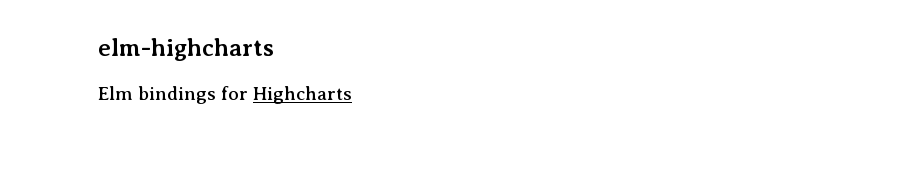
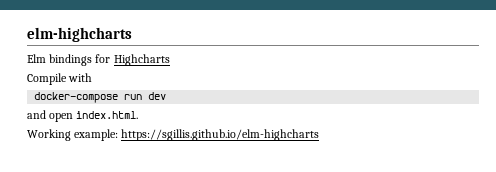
+ Compile with
+ docker-compose run dev
+ and open index.html.
+ Working example: https://sgillis.github.io/elm-highcharts

